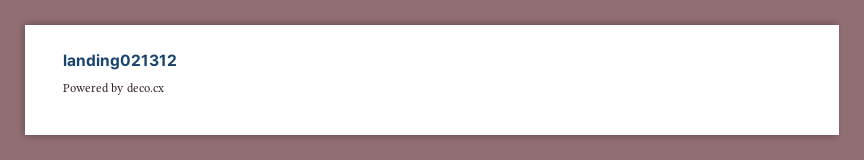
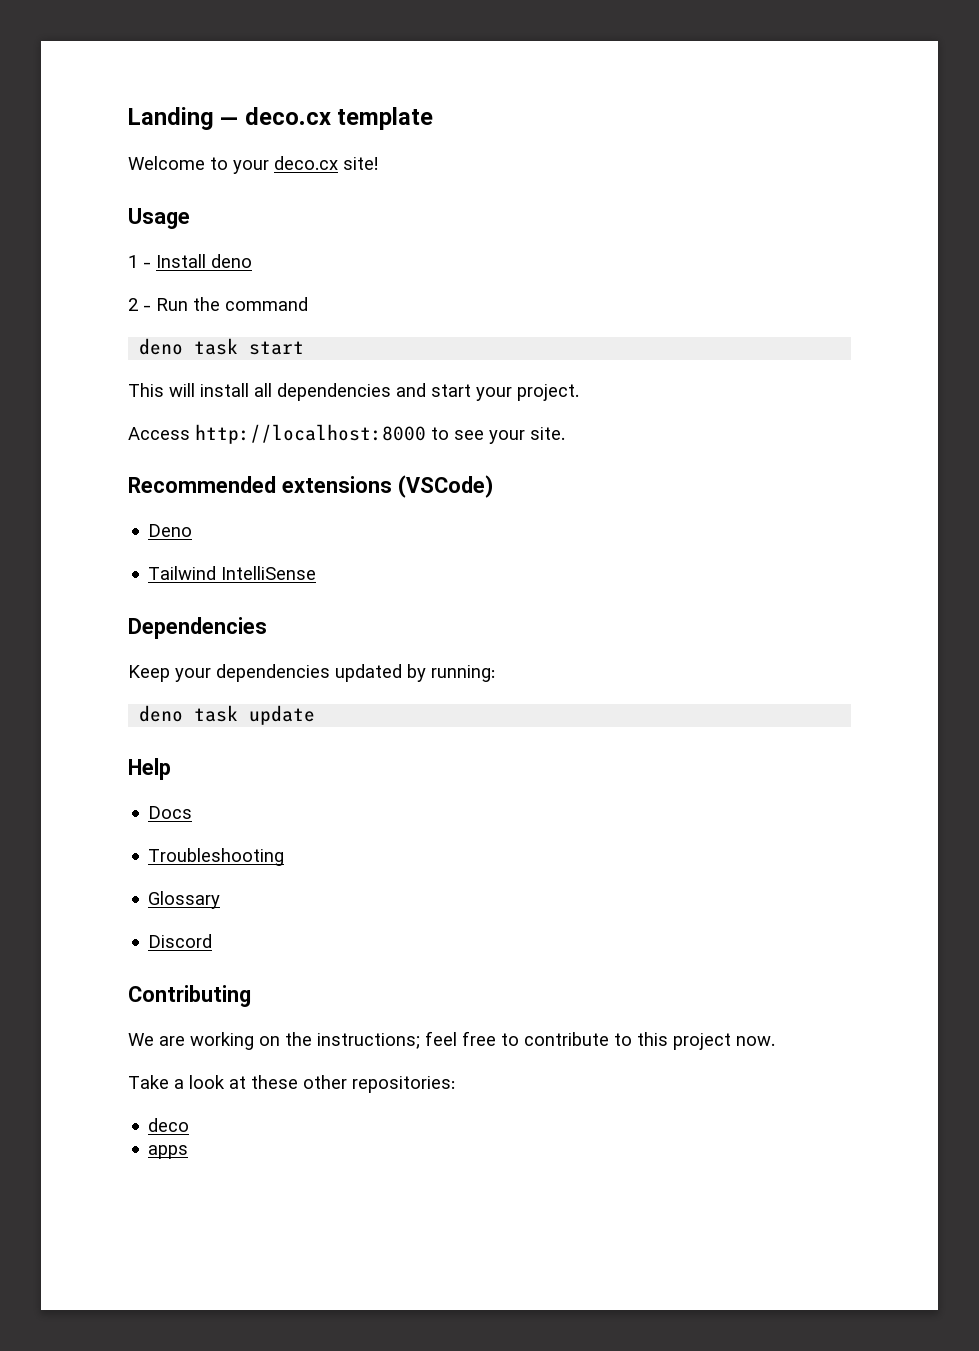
- landing021312
- Powered by deco.cx
+ Landing — deco.cx template
+ Welcome to your deco.cx site!
+ Usage
+ 1 - Install deno
+ 2 - Run the command
+ deno task start
+ This will install all dependencies and start your project.
+ Access http://localhost:8000 to see your site.
+ Recommended extensions (VSCode)
+ Deno
+ Tailwind IntelliSense
+ Dependencies
+ Keep your dependencies updated by running:
+ deno task update
+ Help
+ Docs
+ Troubleshooting
+ Glossary
+ Discord
+ Contributing
+ We are working on the instructions; feel free to contribute to this project now.
+ Take a look at these other repositories:
+ deco
+ apps

